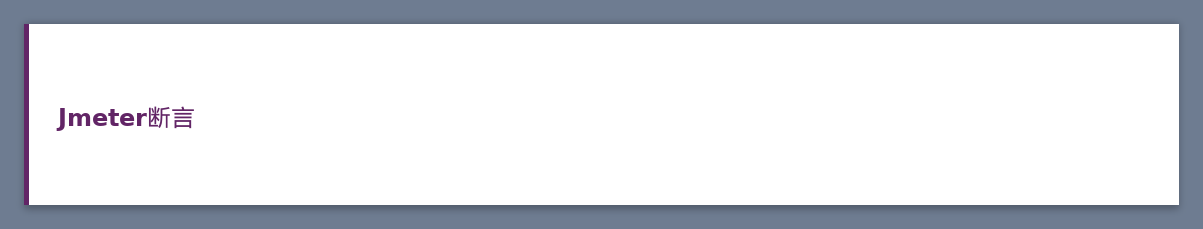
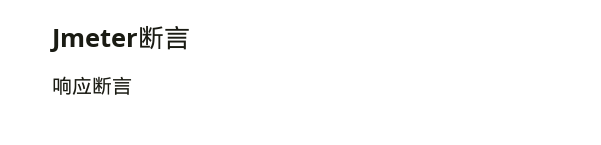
+ 响应断言

